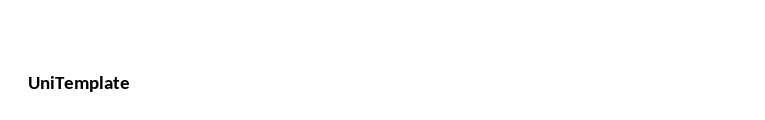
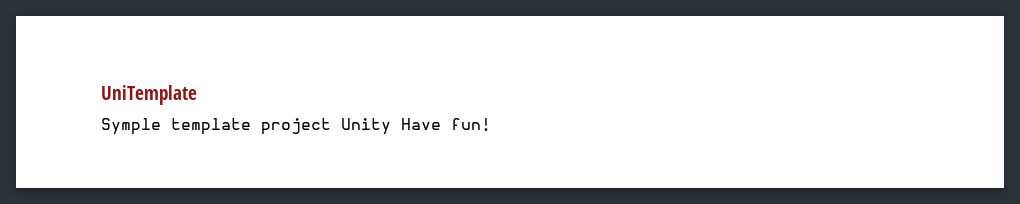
+ Symple template project Unity Have fun!

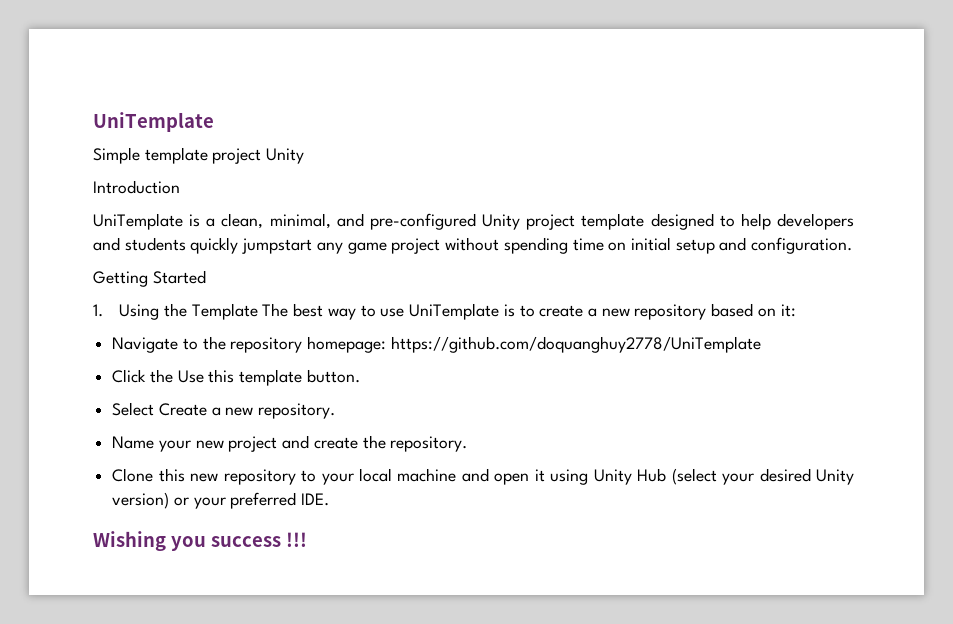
- Symple template project Unity Have fun!
+ Simple template project Unity
+ Introduction
+ UniTemplate is a clean, minimal, and pre-configured Unity project template designed to help developers and students quickly jumpstart any game project without spending time on initial setup and configuration.
+ Getting Started
+ 1. Using the Template The best way to use UniTemplate is to create a new repository based on it:
+ Navigate to the repository homepage: https://github.com/doquanghuy2778/UniTemplate
+ Click the Use this template button.
+ Select Create a new repository.
+ Name your new project and create the repository.
+ Clone this new repository to your local machine and open it using Unity Hub (select your desired Unity version) or your preferred IDE.
+ Wishing you success !!!

